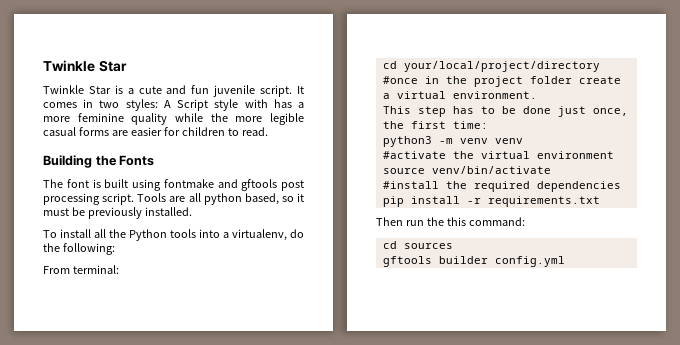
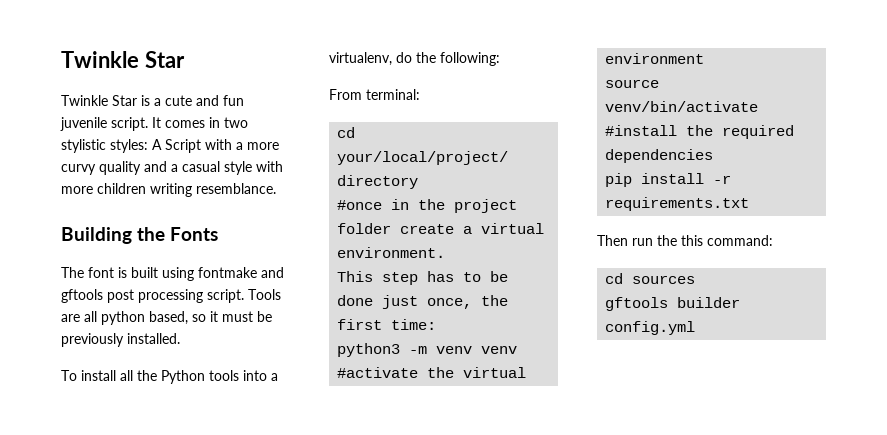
- It comes in two styles: A Script style with has a more feminine quality while the more legible casual forms are easier for children to read.
+ It comes in two stylistic styles: A Script with a more curvy quality and a casual style with more children writing resemblance.

